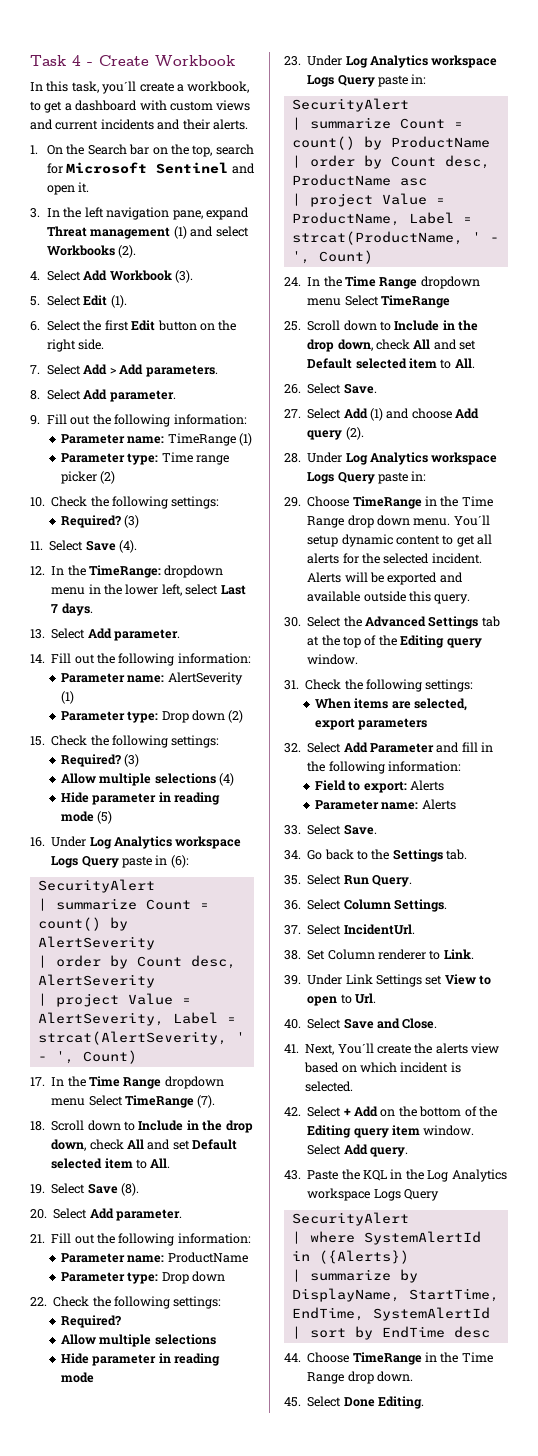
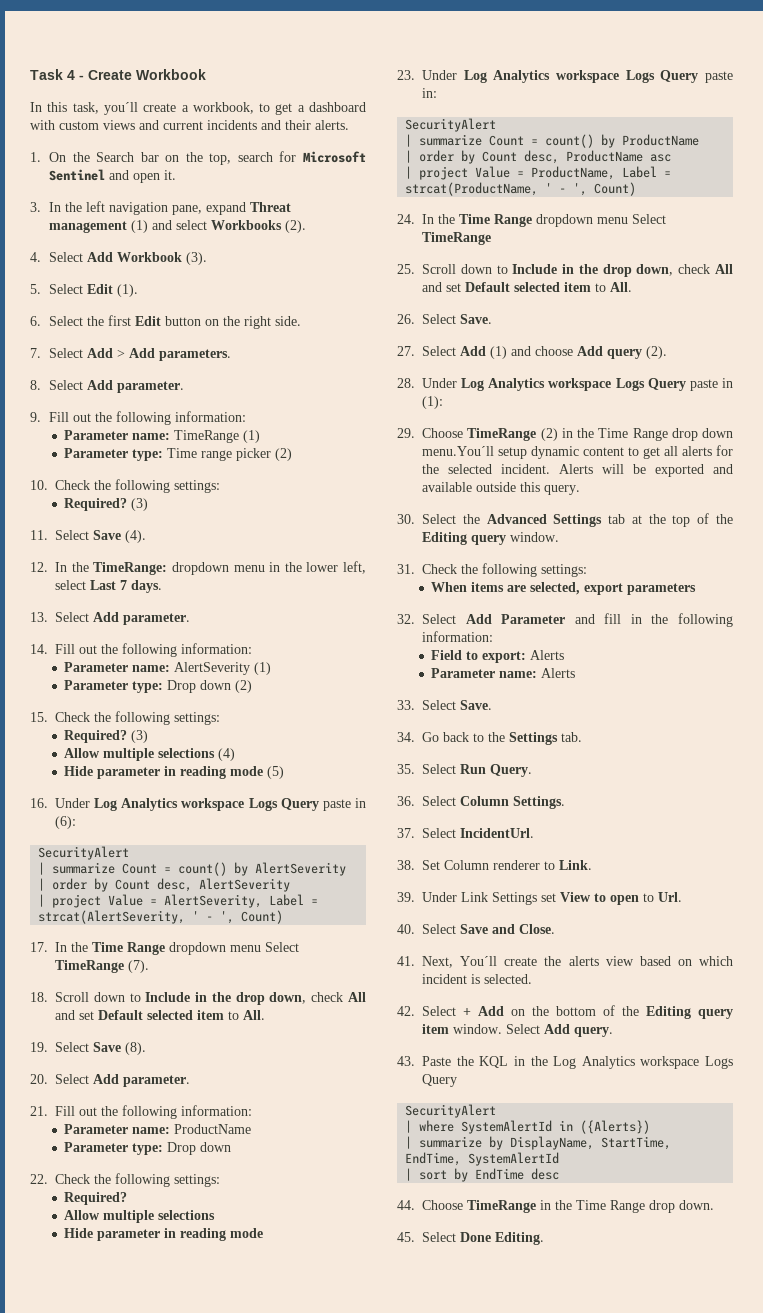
- 28. Under Log Analytics workspace Logs Query paste in:
+ 28. Under Log Analytics workspace Logs Query paste in (1):
- 29. Choose TimeRange in the Time Range drop down menu. You´ll setup dynamic content to get all alerts for the selected incident.
+ 29. Choose TimeRange (2) in the Time Range drop down menu.You´ll setup dynamic content to get all alerts for the selected incident.

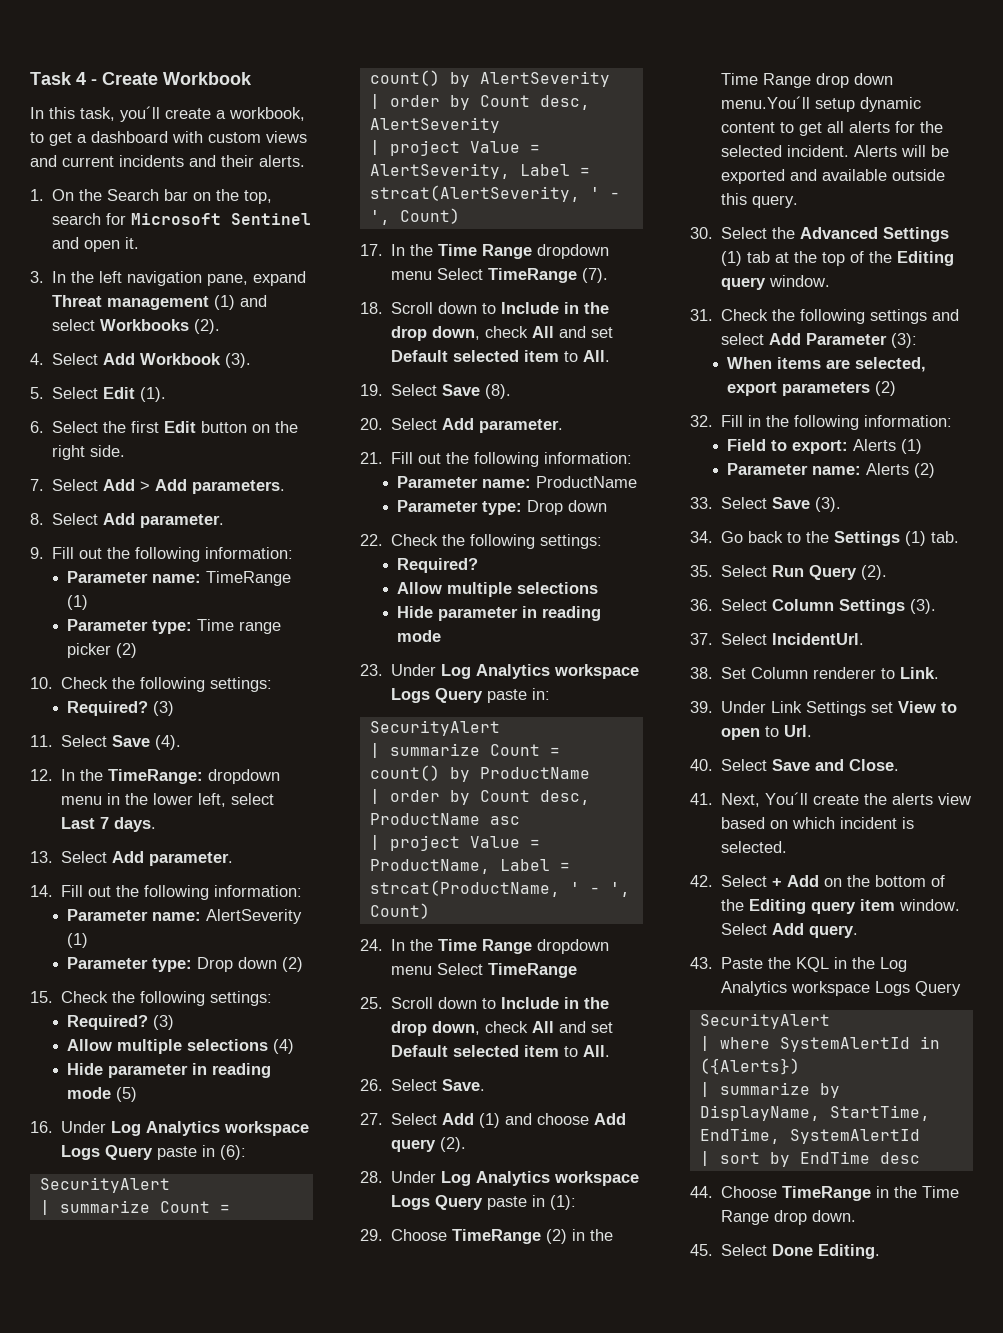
- 30. Select the Advanced Settings tab at the top of the Editing query window.
+ 30. Select the Advanced Settings (1) tab at the top of the Editing query window.
- 31. Check the following settings:
+ 31. Check the following settings and select Add Parameter (3):
- When items are selected, export parameters
+ When items are selected, export parameters (2)
- 32. Select Add Parameter and fill in the following information:
+ 32. Fill in the following information:
- Field to export: Alerts
+ Field to export: Alerts (1)
- Parameter name: Alerts
+ Parameter name: Alerts (2)
- 33. Select Save.
+ 33. Select Save (3).
- 34. Go back to the Settings tab.
+ 34. Go back to the Settings (1) tab.
- 35. Select Run Query.
+ 35. Select Run Query (2).
- 36. Select Column Settings.
+ 36. Select Column Settings (3).

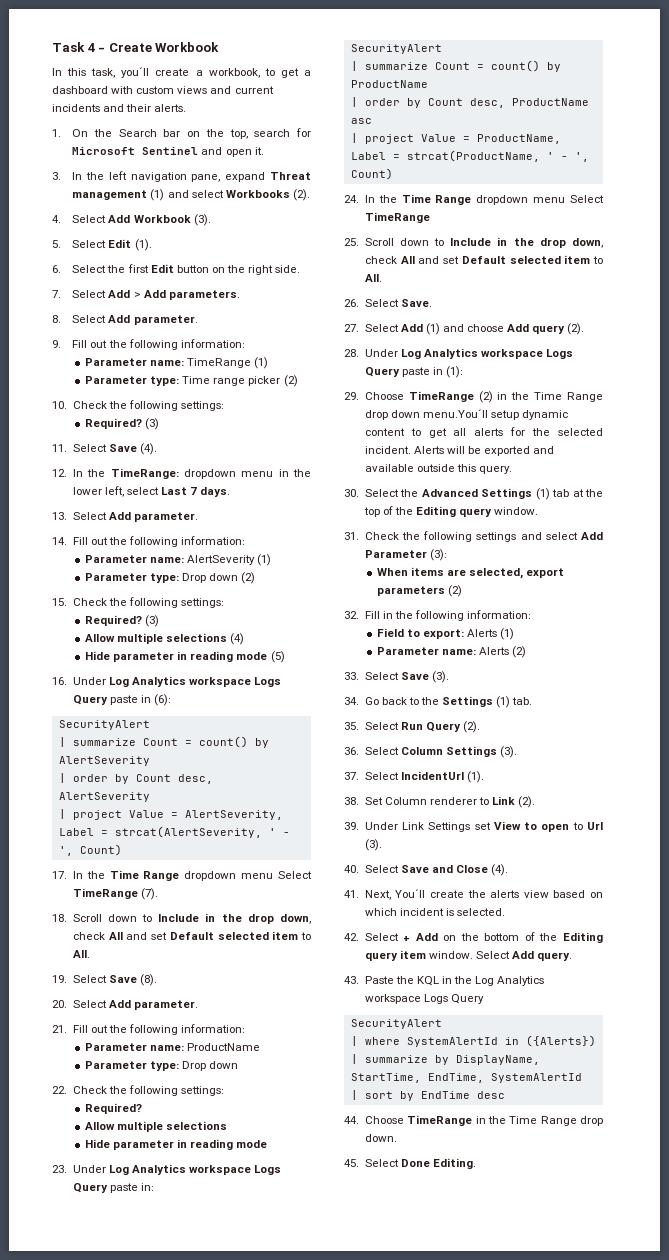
- 37. Select IncidentUrl.
+ 37. Select IncidentUrl (1).
- 38. Set Column renderer to Link.
+ 38. Set Column renderer to Link (2).
- 39. Under Link Settings set View to open to Url.
+ 39. Under Link Settings set View to open to Url (3).
- 40. Select Save and Close.
+ 40. Select Save and Close (4).

